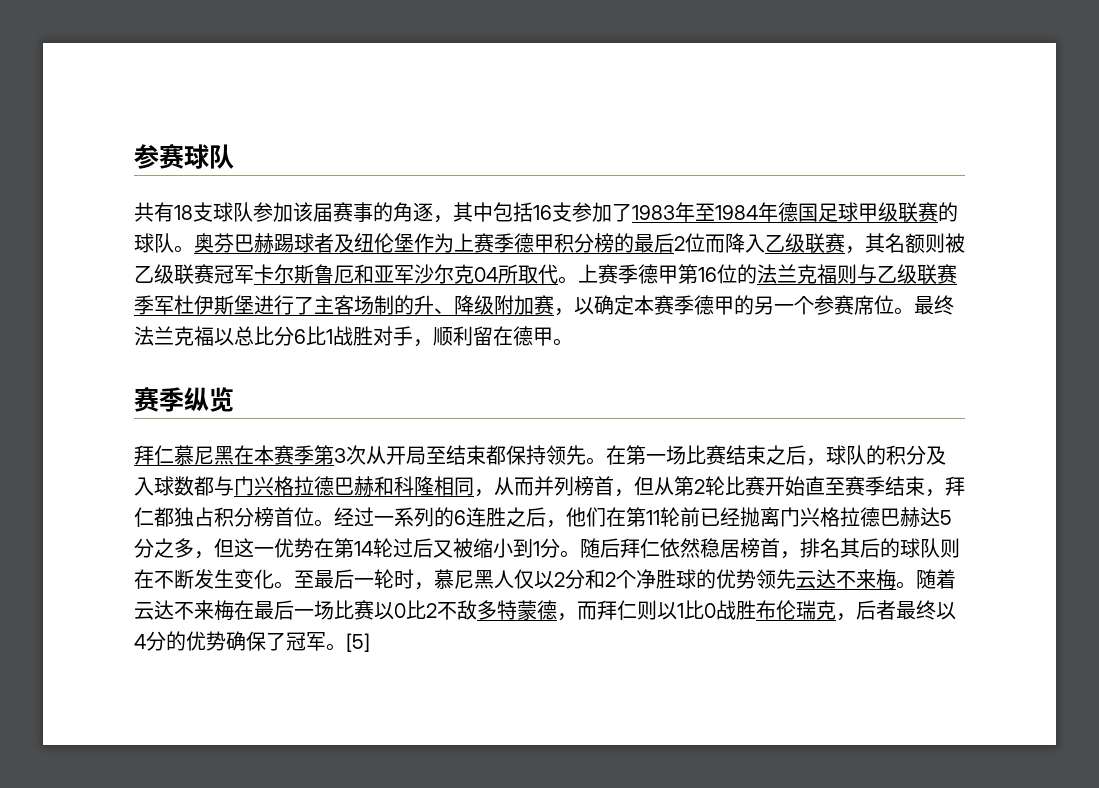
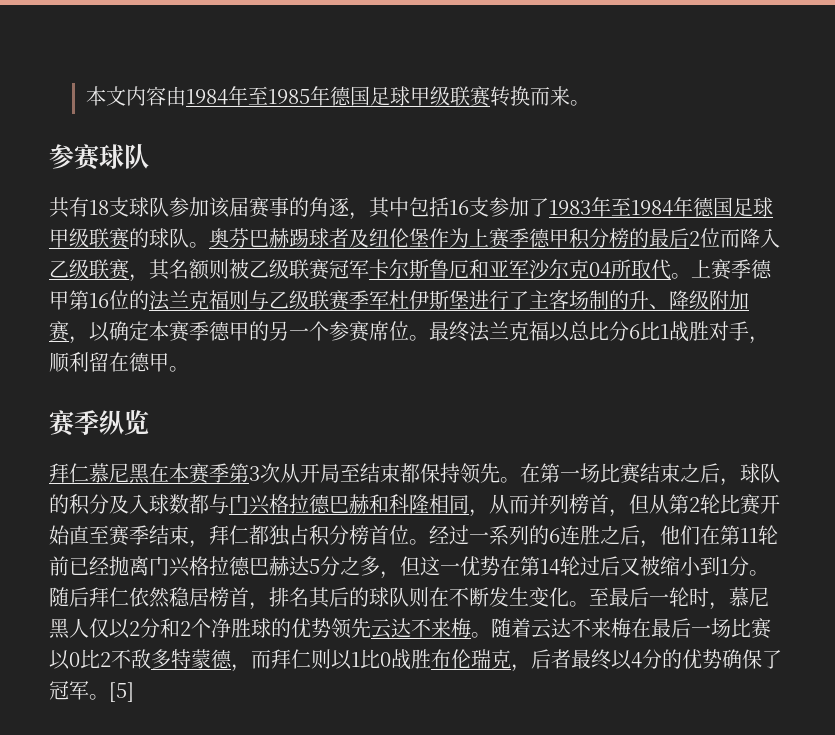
+ 本文内容由1984年至1985年德国足球甲级联赛转换而来。

